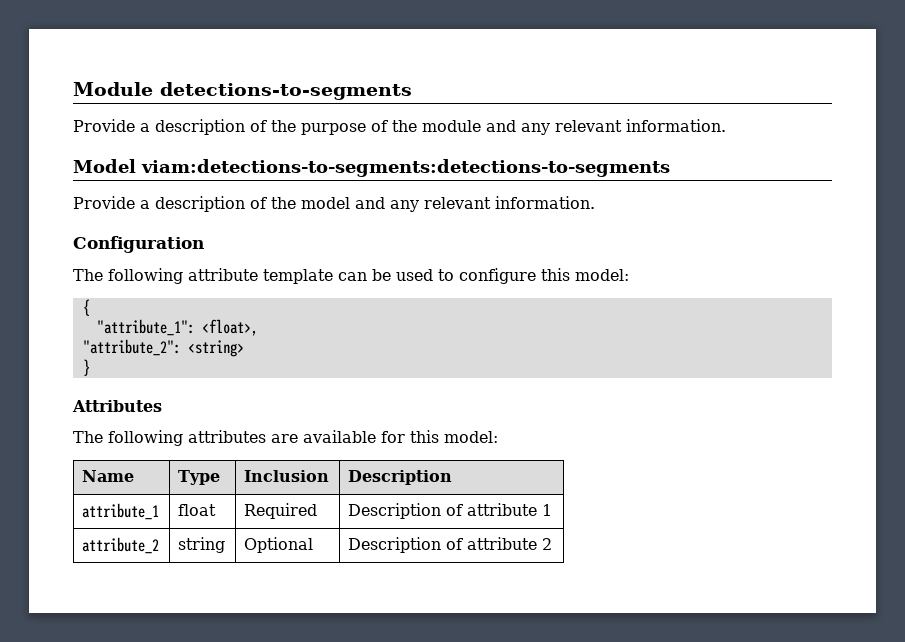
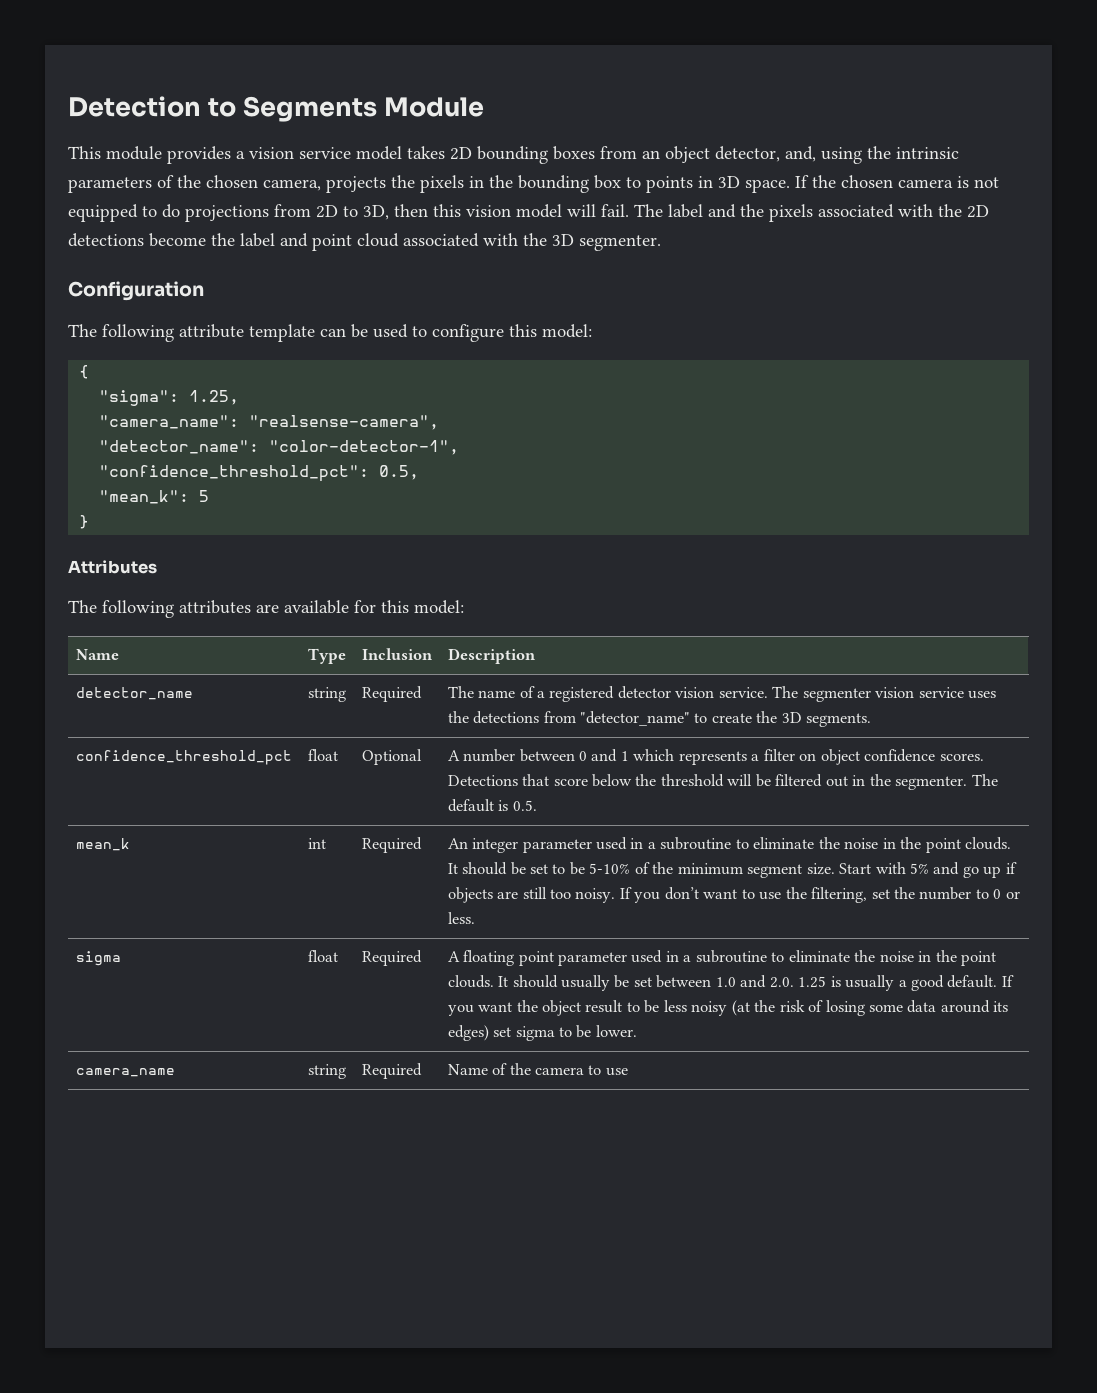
- Module detections-to-segments
- Provide a description of the purpose of the module and any relevant information.
- Model viam:detections-to-segments:detections-to-segments
- Provide a description of the model and any relevant information.
+ Detection to Segments Module
+ This module provides a vision service model takes 2D bounding boxes from an object detector, and, using the intrinsic parameters of the chosen camera, projects the pixels in the bounding box to points in 3D space. If the chosen camera is not equipped to do projections from 2D to 3D, then this vision model will fail. The label and the pixels associated with the 2D detections become the label and point cloud associated with the 3D segmenter.
- "attribute_1": <float>,
- "attribute_2": <string>
+ "sigma": 1.25,
+ "camera_name": "realsense-camera",
+ "detector_name": "color-detector-1",
+ "confidence_threshold_pct": 0.5,
+ "mean_k": 5
- attribute_1 | float | Required | Description of attribute 1
- attribute_2 | string | Optional | Description of attribute 2
+ detector_name | string | Required | The name of a registered detector vision service. The segmenter vision service uses the detections from "detector_name" to create the 3D segments.
+ confidence_threshold_pct | float | Optional | A number between 0 and 1 which represents a filter on object confidence scores. Detections that score below the threshold will be filtered out in the segmenter. The default is 0.5.
+ mean_k | int | Required | An integer parameter used in a subroutine to eliminate the noise in the point clouds. It should be set to be 5-10% of the minimum segment size. Start with 5% and go up if objects are still too noisy. If you don’t want to use the filtering, set the number to 0 or less.
+ sigma | float | Required | A floating point parameter used in a subroutine to eliminate the noise in the point clouds. It should usually be set between 1.0 and 2.0. 1.25 is usually a good default. If you want the object result to be less noisy (at the risk of losing some data around its edges) set sigma to be lower.
+ camera_name | string | Required | Name of the camera to use

